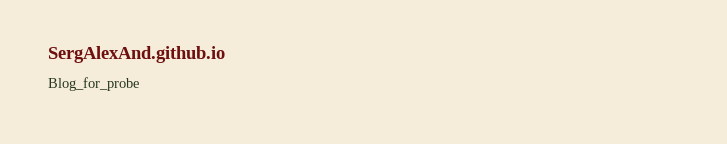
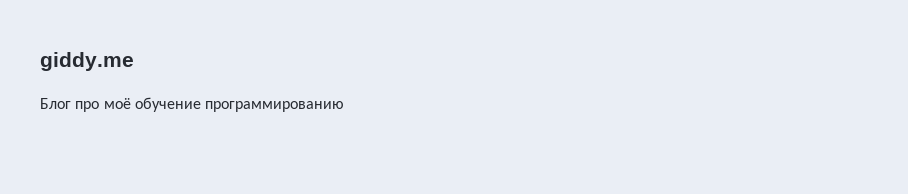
- SergAlexAnd.github.io
- Blog_for_probe
+ giddy.me
+ Блог про моё обучение программированию

